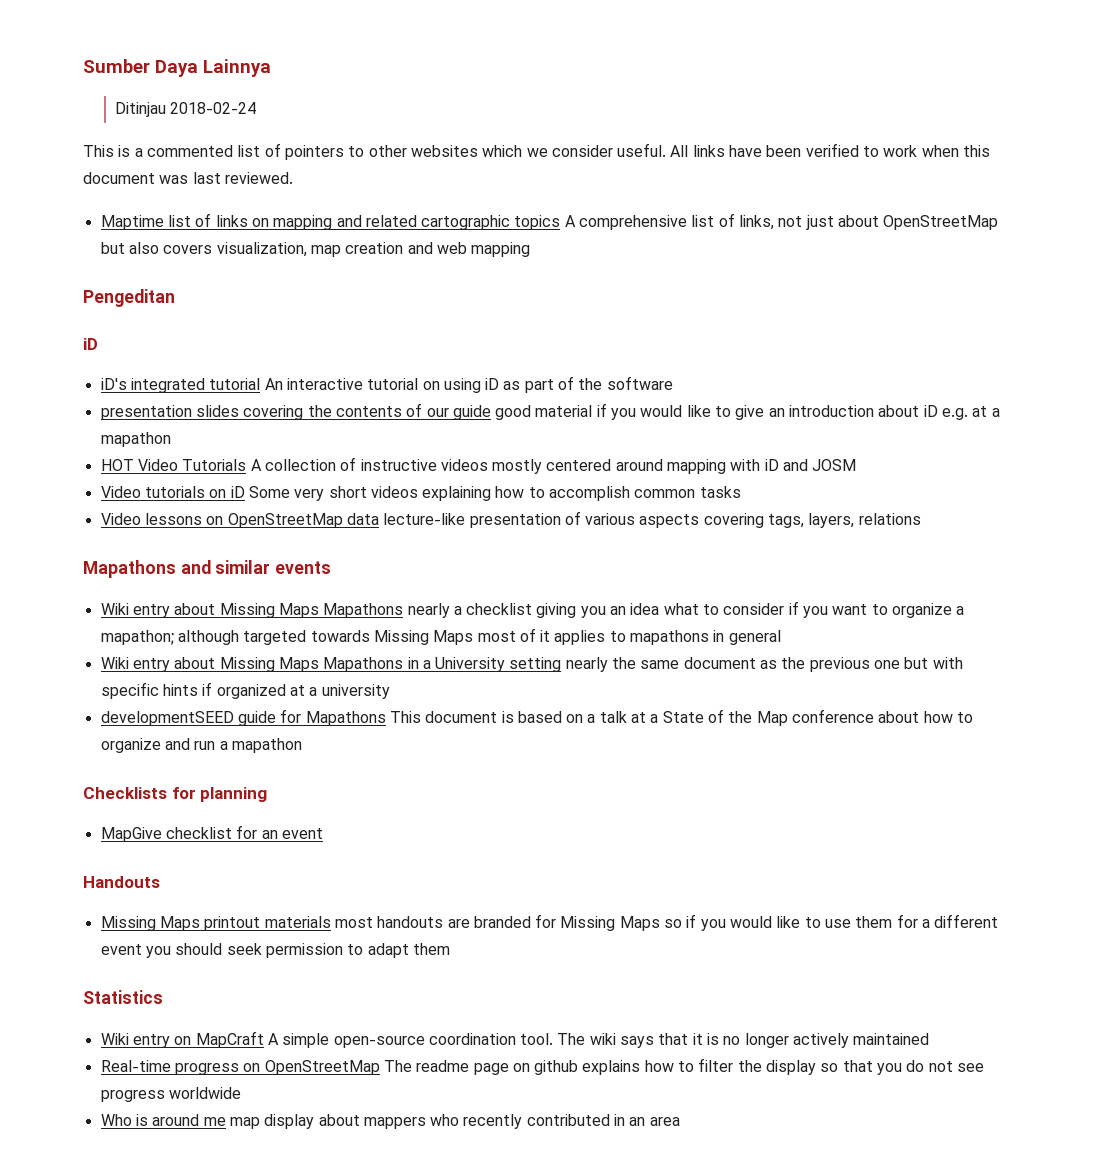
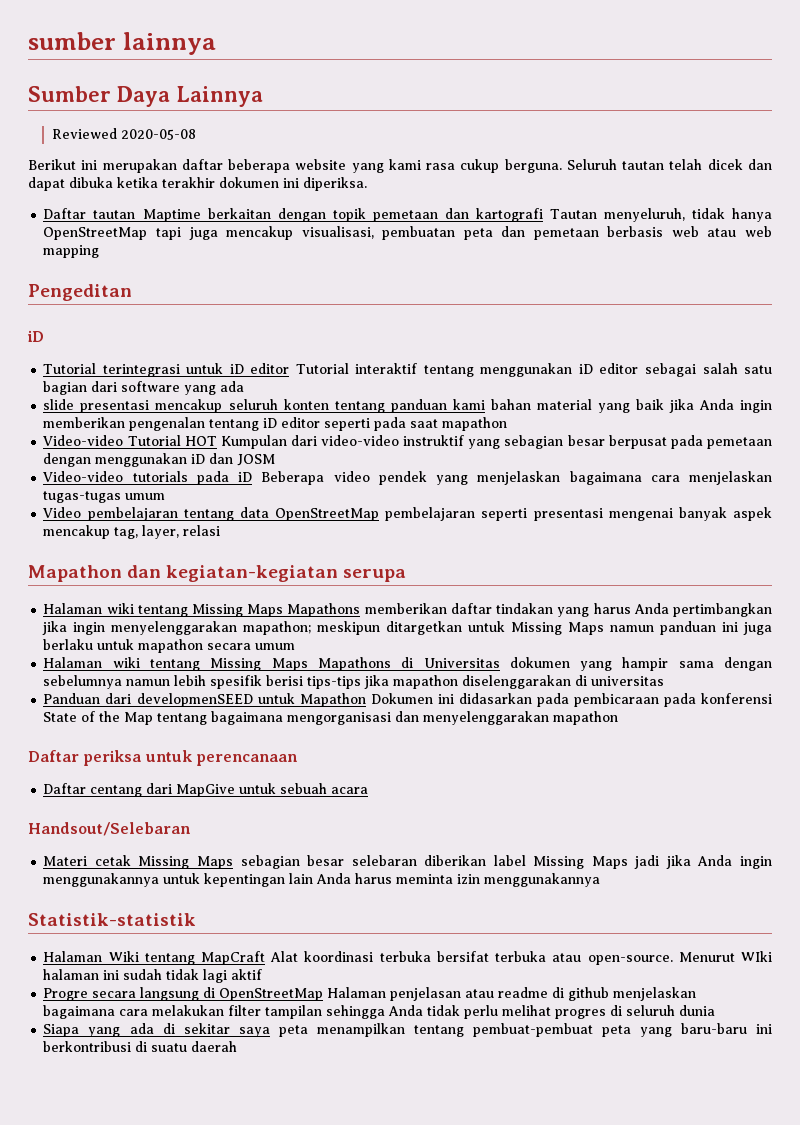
+ sumber lainnya
- Ditinjau 2018-02-24
- This is a commented list of pointers to other websites which we consider useful. All links have been verified to work when this document was last reviewed.
- Maptime list of links on mapping and related cartographic topics A comprehensive list of links, not just about OpenStreetMap but also covers visualization, map creation and web mapping
+ Reviewed 2020-05-08
+ Berikut ini merupakan daftar beberapa website yang kami rasa cukup berguna. Seluruh tautan telah dicek dan dapat dibuka ketika terakhir dokumen ini diperiksa.
+ Daftar tautan Maptime berkaitan dengan topik pemetaan dan kartografi Tautan menyeluruh, tidak hanya OpenStreetMap tapi juga mencakup visualisasi, pembuatan peta dan pemetaan berbasis web atau web mapping
  Pengeditan
  iD
- iD's integrated tutorial An interactive tutorial on using iD as part of the software
- presentation slides covering the contents of our guide good material if you would like to give an introduction about iD e.g. at a mapathon
- HOT Video Tutorials A collection of instructive videos mostly centered around mapping with iD and JOSM
- Video tutorials on iD Some very short videos explaining how to accomplish common tasks
- Video lessons on OpenStreetMap data lecture-like presentation of various aspects covering tags, layers, relations
- Mapathons and similar events
- Wiki entry about Missing Maps Mapathons nearly a checklist giving you an idea what to consider if you want to organize a mapathon; although targeted towards Missing Maps most of it applies to mapathons in general
- Wiki entry about Missing Maps Mapathons in a University setting nearly the same document as the previous one but with specific hints if organized at a university
- developmentSEED guide for Mapathons This document is based on a talk at a State of the Map conference about how to organize and run a mapathon
- Checklists for planning
- MapGive checklist for an event
- Handouts
- Missing Maps printout materials most handouts are branded for Missing Maps so if you would like to use them for a different event you should seek permission to adapt them
- Statistics
- Wiki entry on MapCraft A simple open-source coordination tool. The wiki says that it is no longer actively maintained
- Real-time progress on OpenStreetMap The readme page on github explains how to filter the display so that you do not see progress worldwide
- Who is around me map display about mappers who recently contributed in an area
+ Tutorial terintegrasi untuk iD editor Tutorial interaktif tentang menggunakan iD editor sebagai salah satu bagian dari software yang ada
+ slide presentasi mencakup seluruh konten tentang panduan kami bahan material yang baik jika Anda ingin memberikan pengenalan tentang iD editor seperti pada saat mapathon
+ Video-video Tutorial HOT Kumpulan dari video-video instruktif yang sebagian besar berpusat pada pemetaan dengan menggunakan iD dan JOSM
+ Video-video tutorials pada iD Beberapa video pendek yang menjelaskan bagaimana cara menjelaskan tugas-tugas umum
+ Video pembelajaran tentang data OpenStreetMap pembelajaran seperti presentasi mengenai banyak aspek mencakup tag, layer, relasi
+ Mapathon dan kegiatan-kegiatan serupa
+ Halaman wiki tentang Missing Maps Mapathons memberikan daftar tindakan yang harus Anda pertimbangkan jika ingin menyelenggarakan mapathon; meskipun ditargetkan untuk Missing Maps namun panduan ini juga berlaku untuk mapathon secara umum
+ Halaman wiki tentang Missing Maps Mapathons di Universitas dokumen yang hampir sama dengan sebelumnya namun lebih spesifik berisi tips-tips jika mapathon diselenggarakan di universitas
+ Panduan dari developmenSEED untuk Mapathon Dokumen ini didasarkan pada pembicaraan pada konferensi State of the Map tentang bagaimana mengorganisasi dan menyelenggarakan mapathon
+ Daftar periksa untuk perencanaan
+ Daftar centang dari MapGive untuk sebuah acara
+ Handsout/Selebaran
+ Materi cetak Missing Maps sebagian besar selebaran diberikan label Missing Maps jadi jika Anda ingin menggunakannya untuk kepentingan lain Anda harus meminta izin menggunakannya
+ Statistik-statistik
+ Halaman Wiki tentang MapCraft Alat koordinasi terbuka bersifat terbuka atau open-source. Menurut WIki halaman ini sudah tidak lagi aktif
+ Progre secara langsung di OpenStreetMap Halaman penjelasan atau readme di github menjelaskan bagaimana cara melakukan filter tampilan sehingga Anda tidak perlu melihat progres di seluruh dunia
+ Siapa yang ada di sekitar saya peta menampilkan tentang pembuat-pembuat peta yang baru-baru ini berkontribusi di suatu daerah

